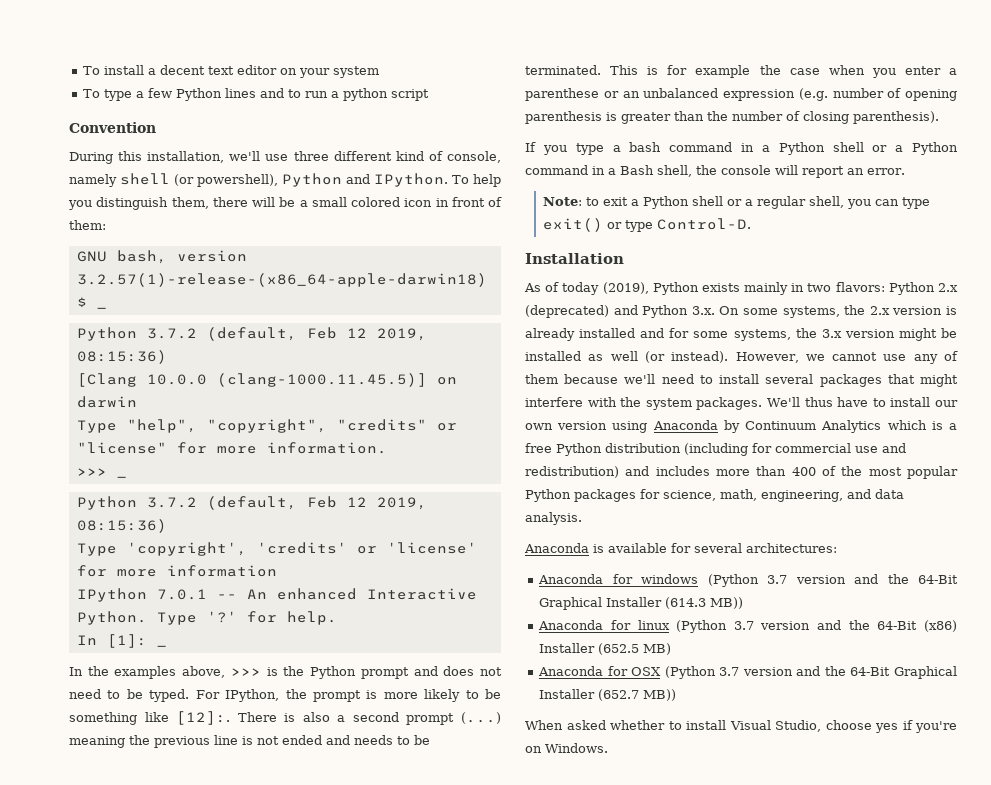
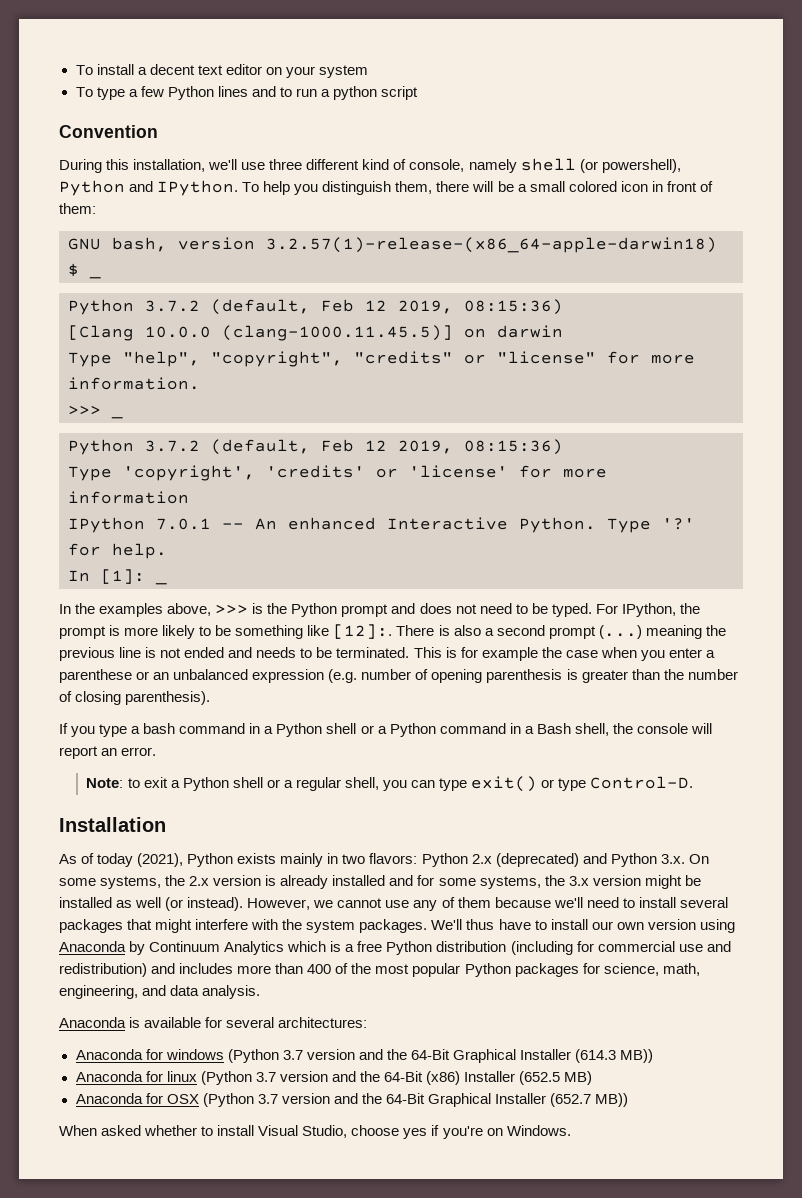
- As of today (2019), Python exists mainly in two flavors: Python 2.x (deprecated) and Python 3.x. On some systems, the 2.x version is already installed and for some systems, the 3.x version might be installed as well (or instead).
+ As of today (2021), Python exists mainly in two flavors: Python 2.x (deprecated) and Python 3.x. On some systems, the 2.x version is already installed and for some systems, the 3.x version might be installed as well (or instead).

